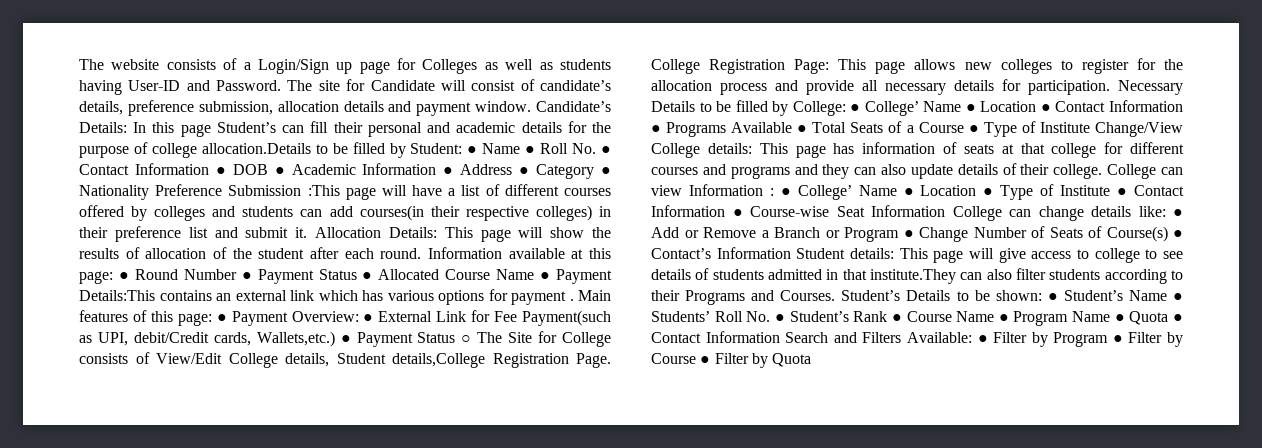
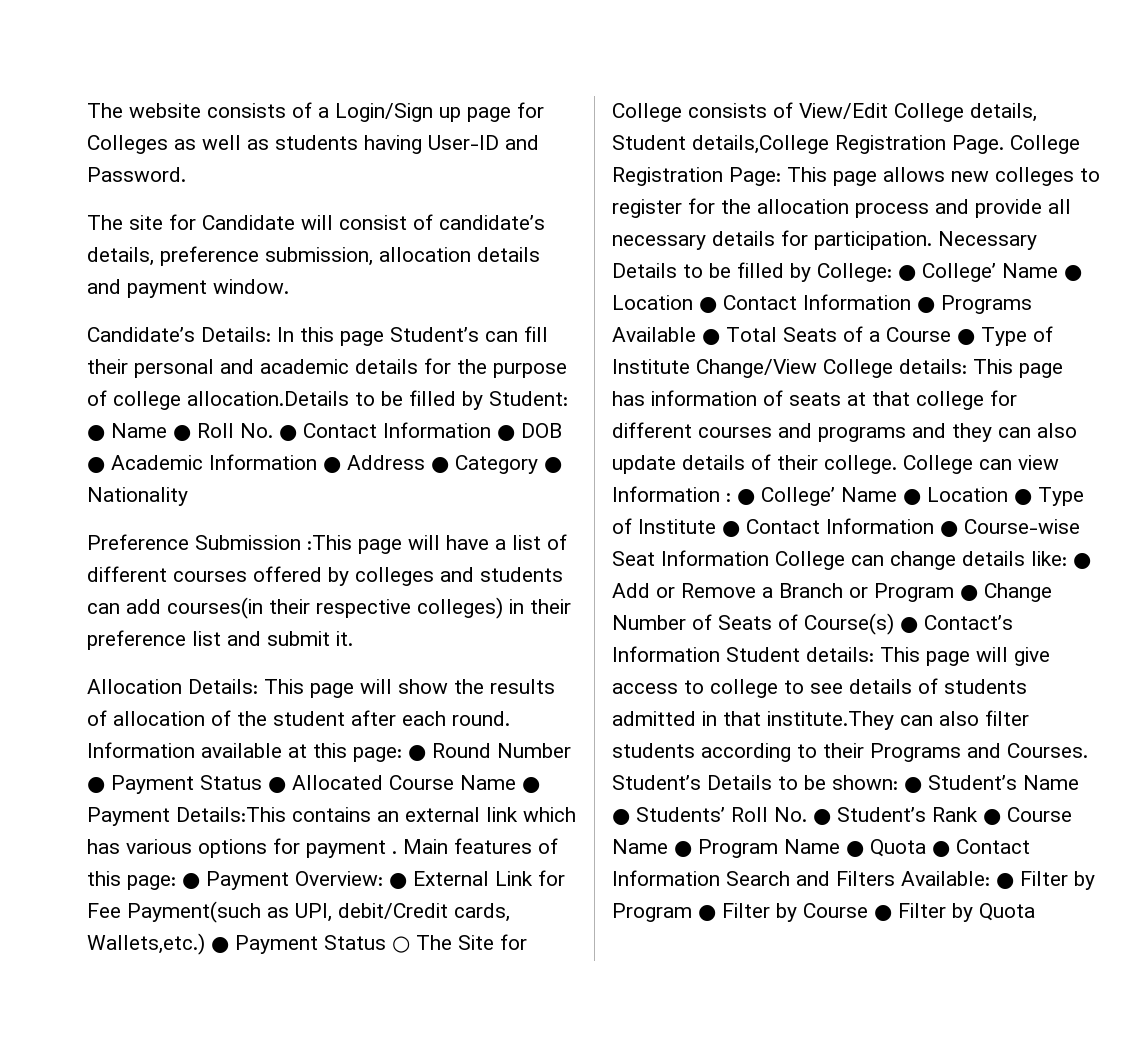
- The website consists of a Login/Sign up page for Colleges as well as students having User-ID and Password. The site for Candidate will consist of candidate’s details, preference submission, allocation details and payment window. Candidate’s Details:
+ The website consists of a Login/Sign up page for Colleges as well as students having User-ID and Password.
+ The site for Candidate will consist of candidate’s details, preference submission, allocation details and payment window.
+ Candidate’s Details:
- ● Name ● Roll No. ● Contact Information ● DOB ● Academic Information ● Address ● Category ● Nationality Preference Submission :This page will have a list of different courses offered by colleges and students can add courses(in their respective colleges) in their preference list and submit it. Allocation Details:
+ ● Name ● Roll No. ● Contact Information ● DOB ● Academic Information ● Address ● Category ● Nationality
+ Preference Submission :This page will have a list of different courses offered by colleges and students can add courses(in their respective colleges) in their preference list and submit it.
+ Allocation Details:

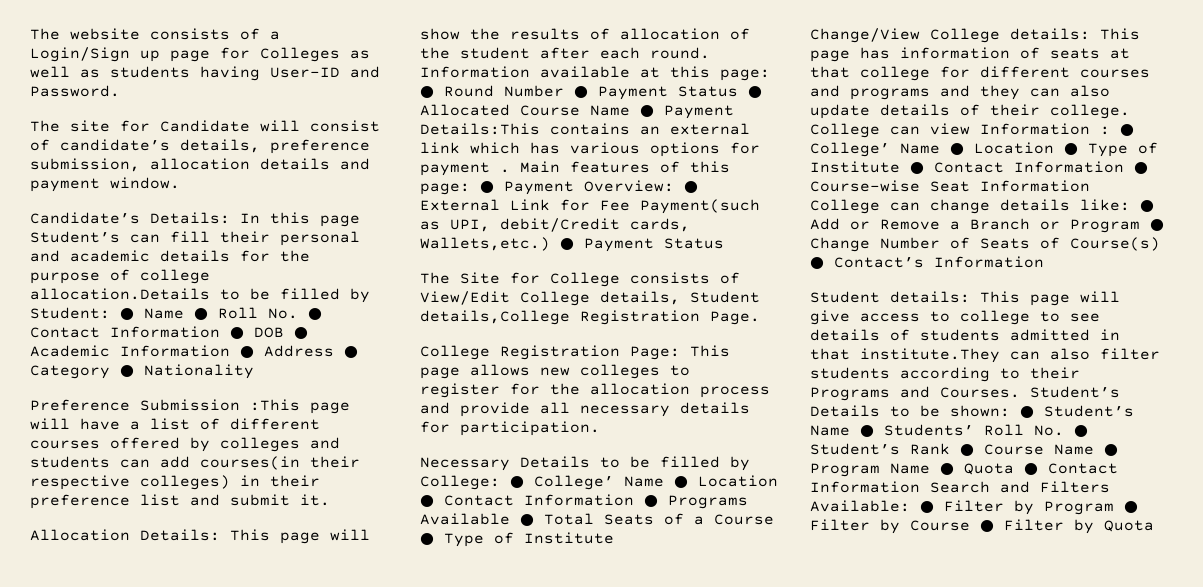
- ● External Link for Fee Payment(such as UPI, debit/Credit cards, Wallets,etc.) ● Payment Status ○ The Site for College consists of View/Edit College details, Student details,College Registration Page. College Registration Page:
+ ● External Link for Fee Payment(such as UPI, debit/Credit cards, Wallets,etc.) ● Payment Status
+ The Site for College consists of View/Edit College details, Student details,College Registration Page.
+ College Registration Page:
- This page allows new colleges to register for the allocation process and provide all necessary details for participation. Necessary Details to be filled by College:
+ This page allows new colleges to register for the allocation process and provide all necessary details for participation.
+ Necessary Details to be filled by College:
- ● College’ Name ● Location ● Contact Information ● Programs Available ● Total Seats of a Course ● Type of Institute Change/View College details:
+ ● College’ Name ● Location ● Contact Information ● Programs Available ● Total Seats of a Course ● Type of Institute
+ Change/View College details:
- ● Add or Remove a Branch or Program ● Change Number of Seats of Course(s) ● Contact’s Information Student details:
+ ● Add or Remove a Branch or Program ● Change Number of Seats of Course(s) ● Contact’s Information
+ Student details:

